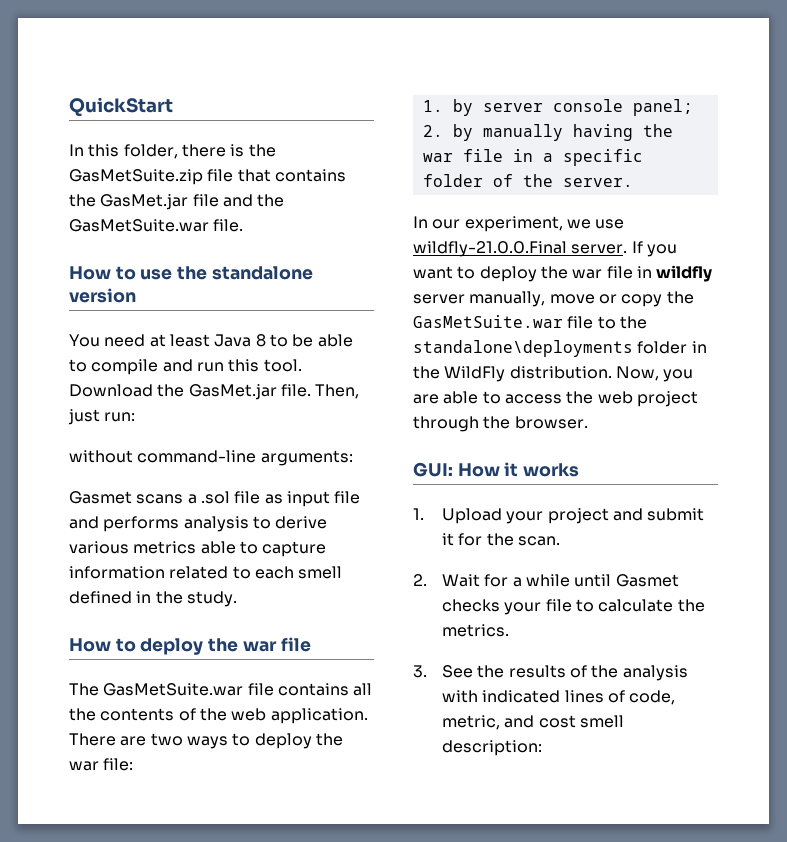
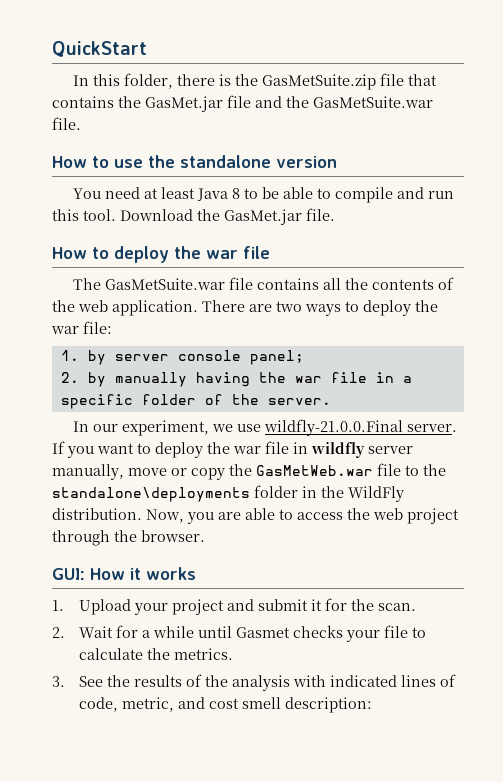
- Then, just run:
- without command-line arguments:
- Gasmet scans a .sol file as input file and performs analysis to derive various metrics able to capture information related to each smell defined in the study.
- If you want to deploy the war file in wildfly server manually, move or copy the GasMetSuite.war file to the standalone\deployments folder in the WildFly distribution.
+ If you want to deploy the war file in wildfly server manually, move or copy the GasMetWeb.war file to the standalone\deployments folder in the WildFly distribution.

